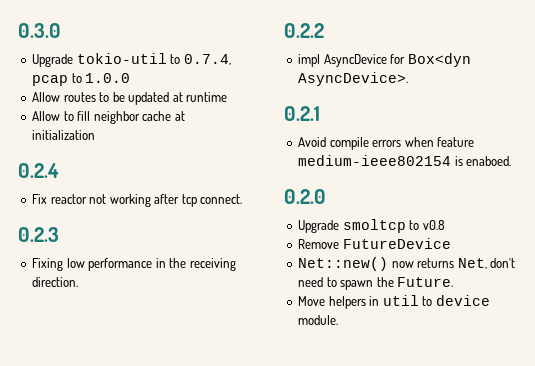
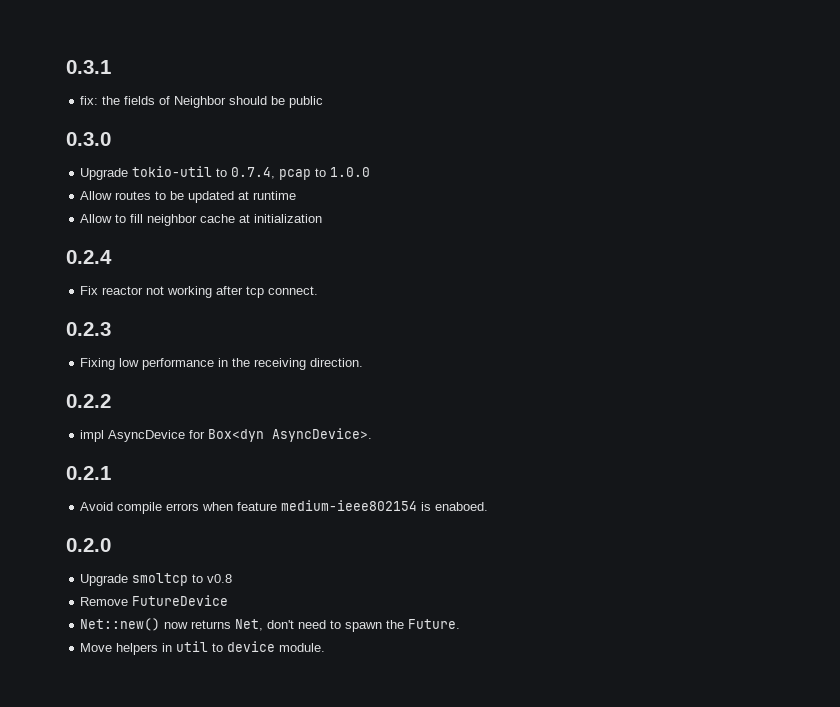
+ 0.3.1
+ fix: the fields of Neighbor should be public

